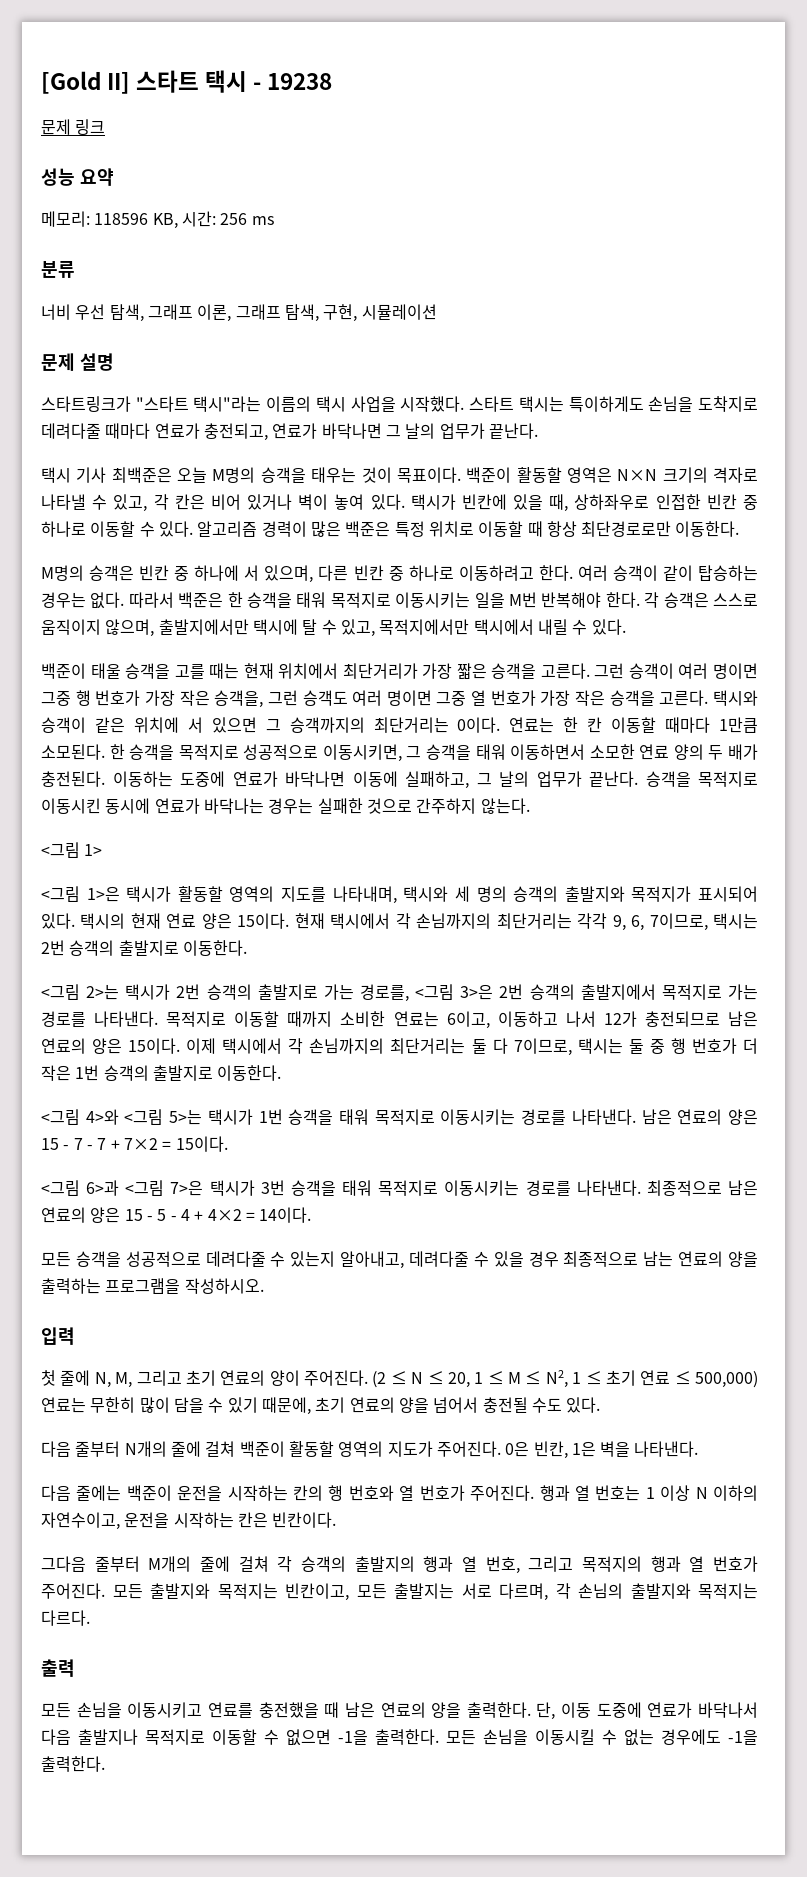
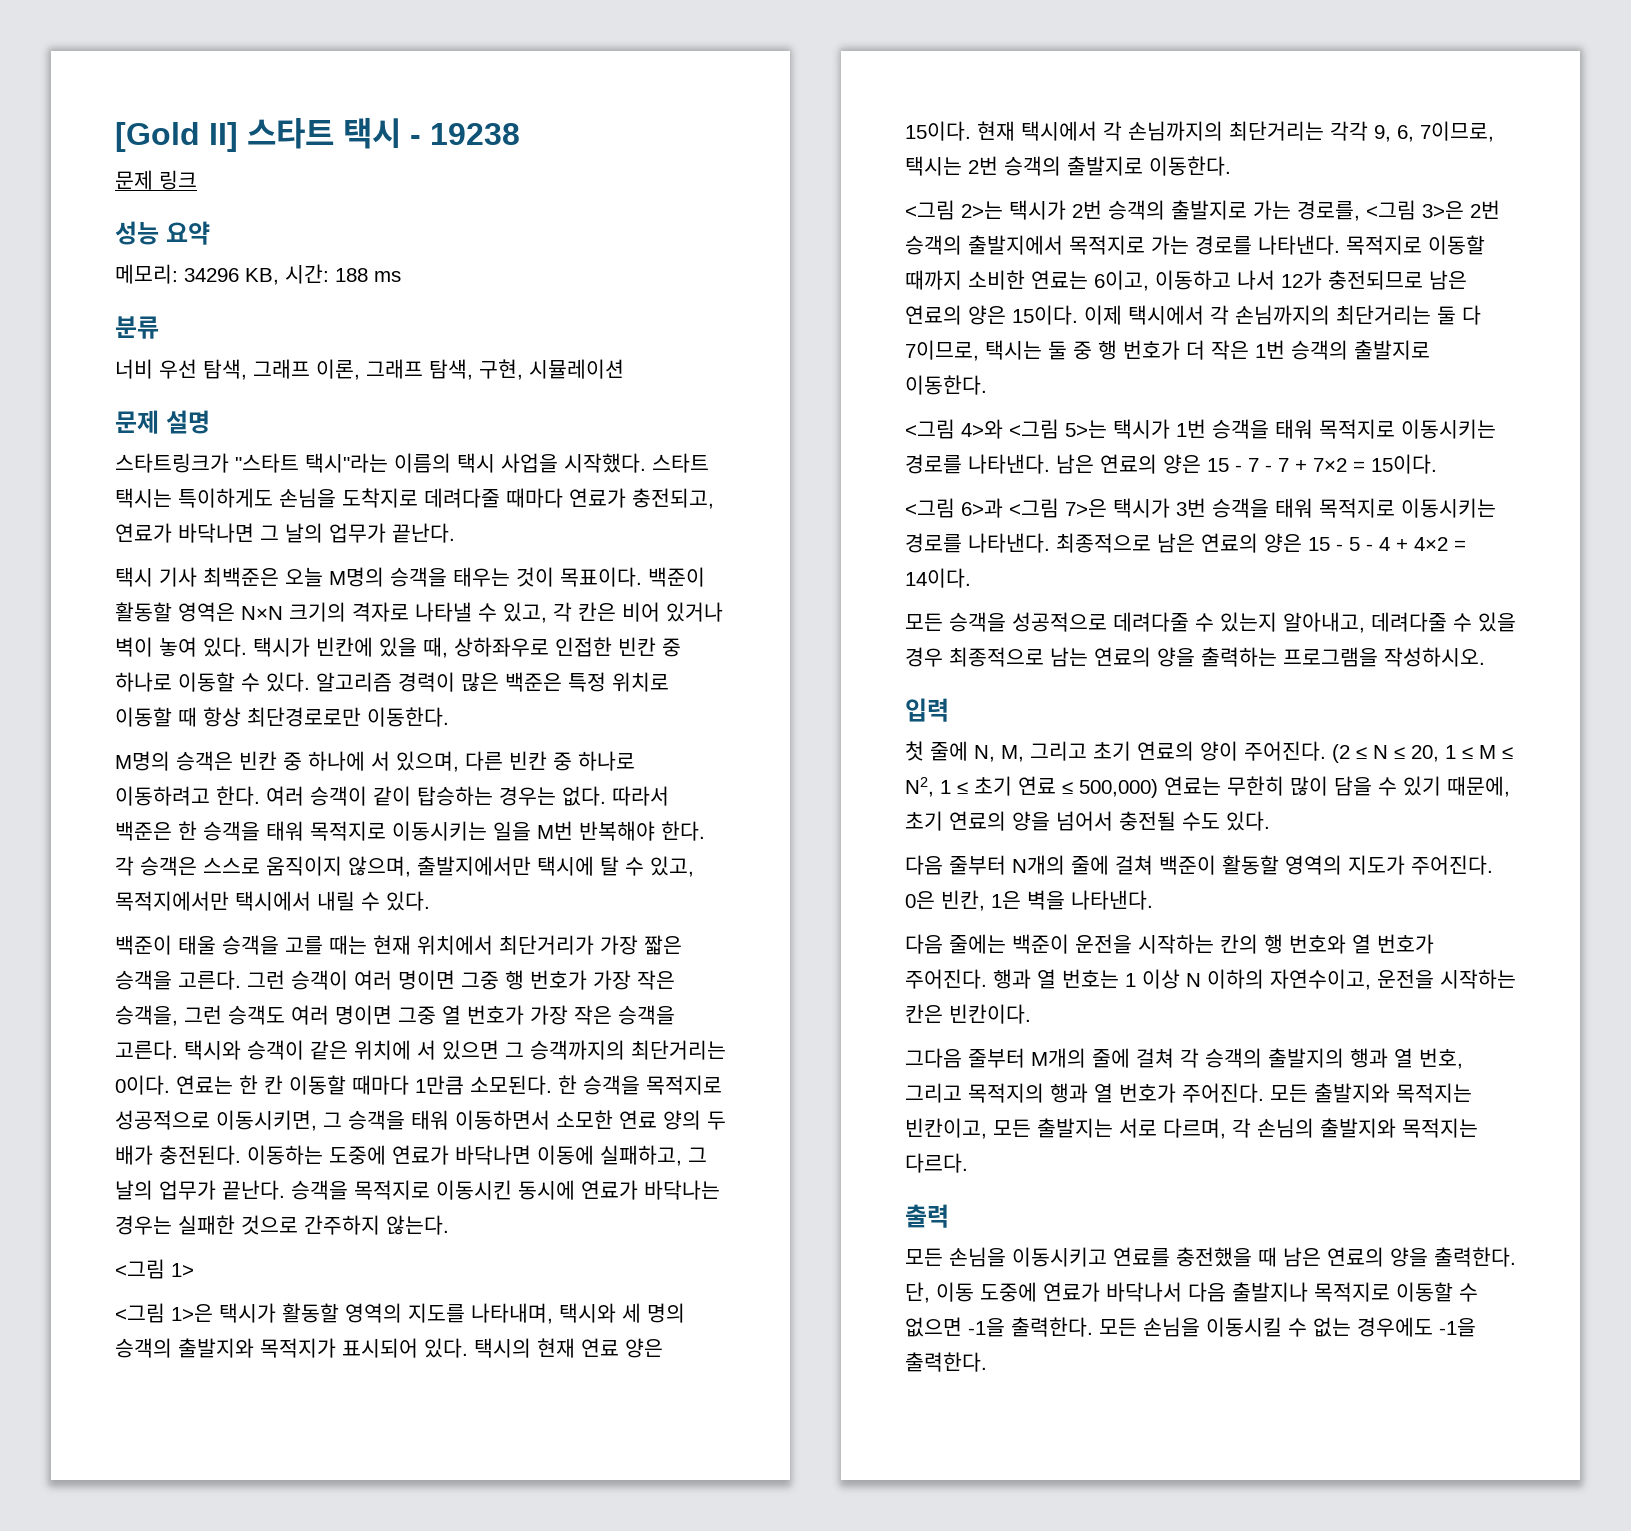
- 메모리: 118596 KB, 시간: 256 ms
+ 메모리: 34296 KB, 시간: 188 ms

